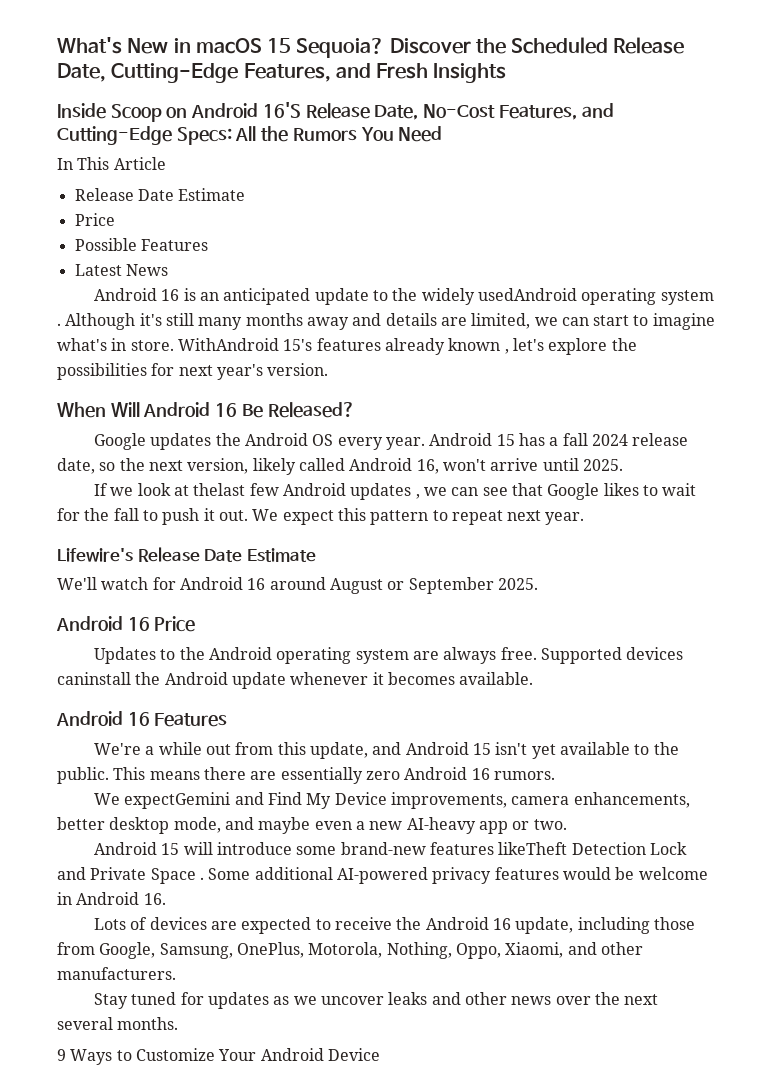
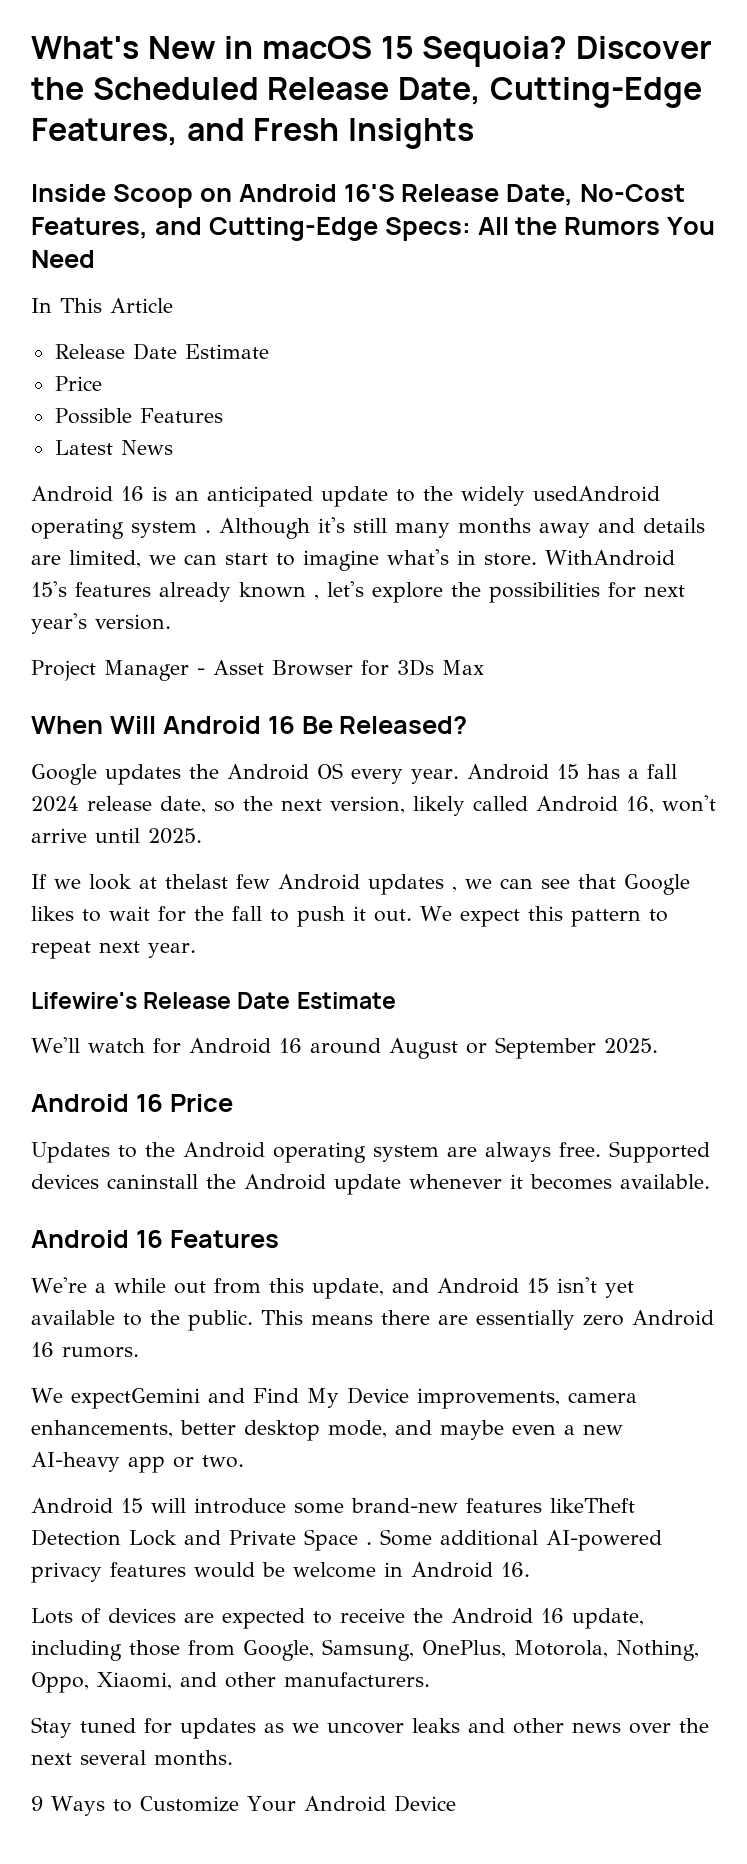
+ Project Manager - Asset Browser for 3Ds Max

